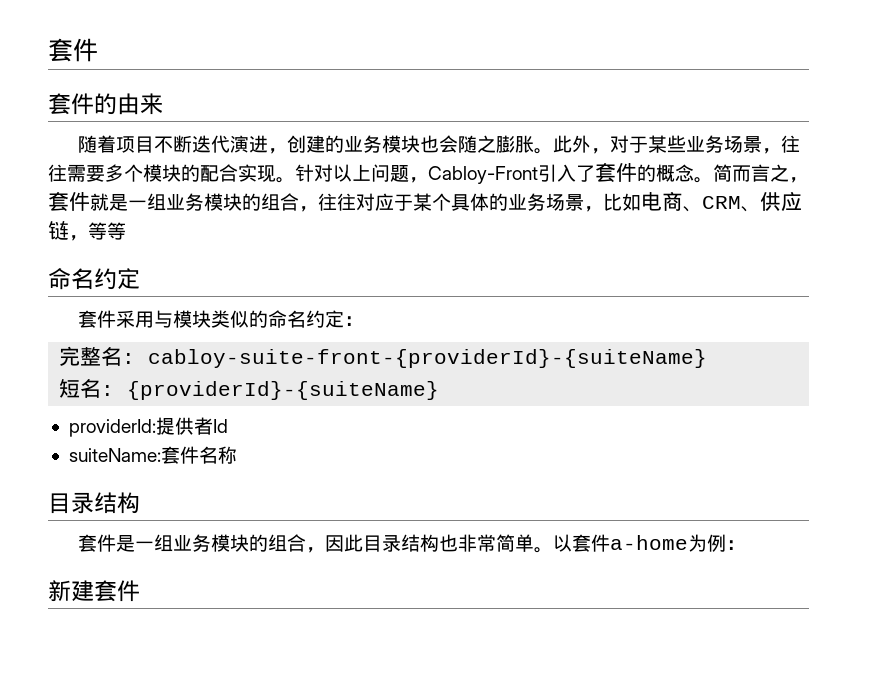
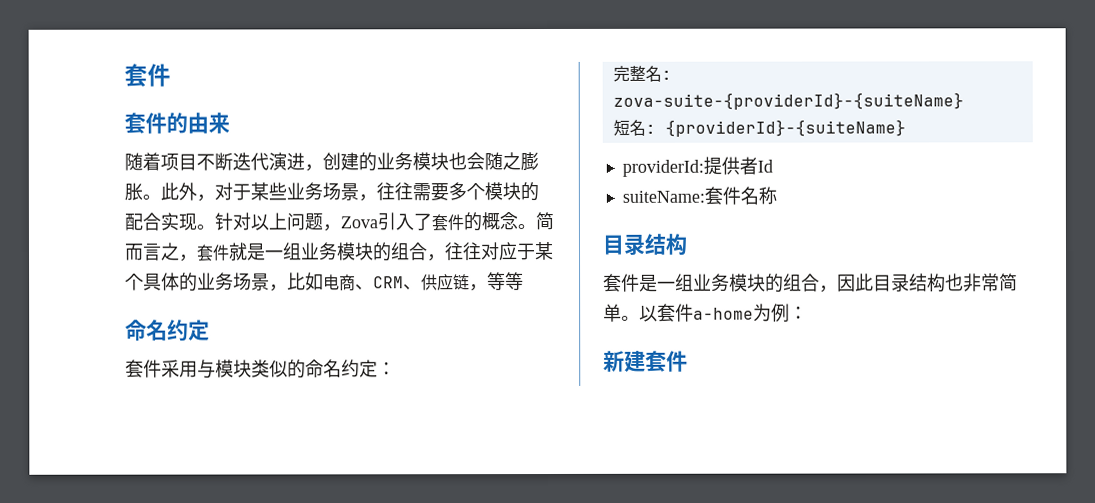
- 针对以上问题，Cabloy-Front引入了套件的概念。
+ 针对以上问题，Zova引入了套件的概念。
- 完整名: cabloy-suite-front-{providerId}-{suiteName}
+ 完整名: zova-suite-{providerId}-{suiteName}

